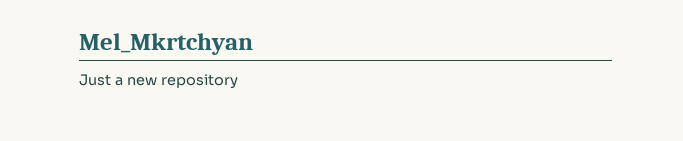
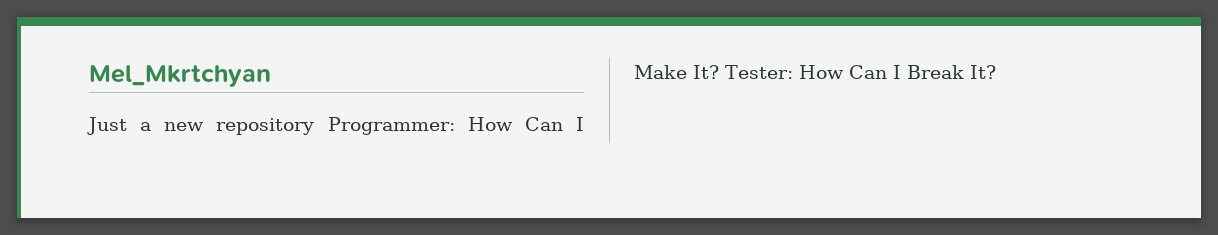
- Just a new repository
+ Just a new repository Programmer: How Can I Make It? Tester: How Can I Break It?

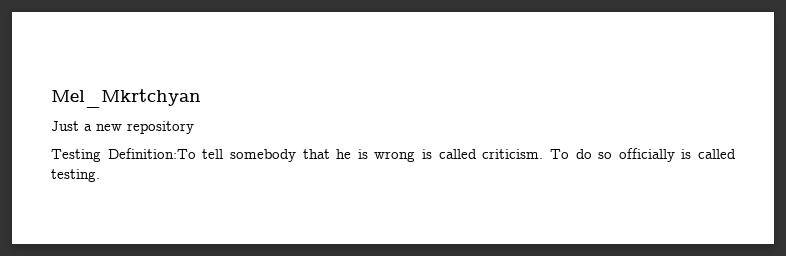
- Just a new repository Programmer: How Can I Make It? Tester: How Can I Break It?
+ Just a new repository
+ Testing Definition:To tell somebody that he is wrong is called criticism. To do so officially is called testing.

